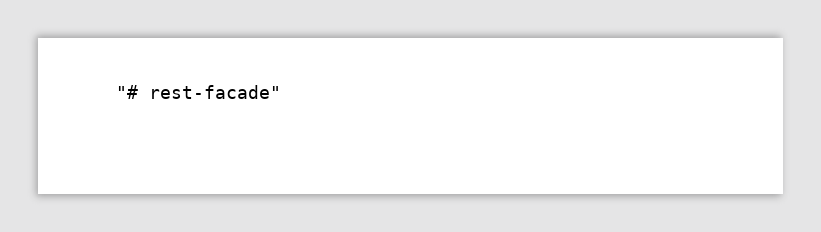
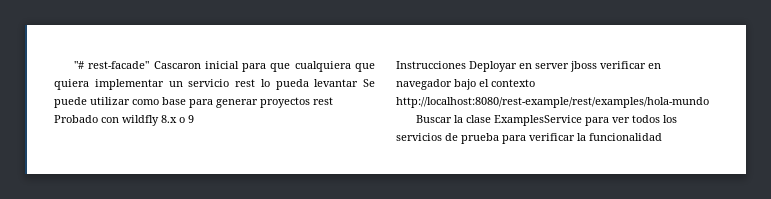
- "# rest-facade"
+ "# rest-facade" Cascaron inicial para que cualquiera que quiera implementar un servicio rest lo pueda levantar Se puede utilizar como base para generar proyectos rest Probado con wildfly 8.x o 9
+ Instrucciones Deployar en server jboss verificar en navegador bajo el contexto http://localhost:8080/rest-example/rest/examples/hola-mundo
+ Buscar la clase ExamplesService para ver todos los servicios de prueba para verificar la funcionalidad

